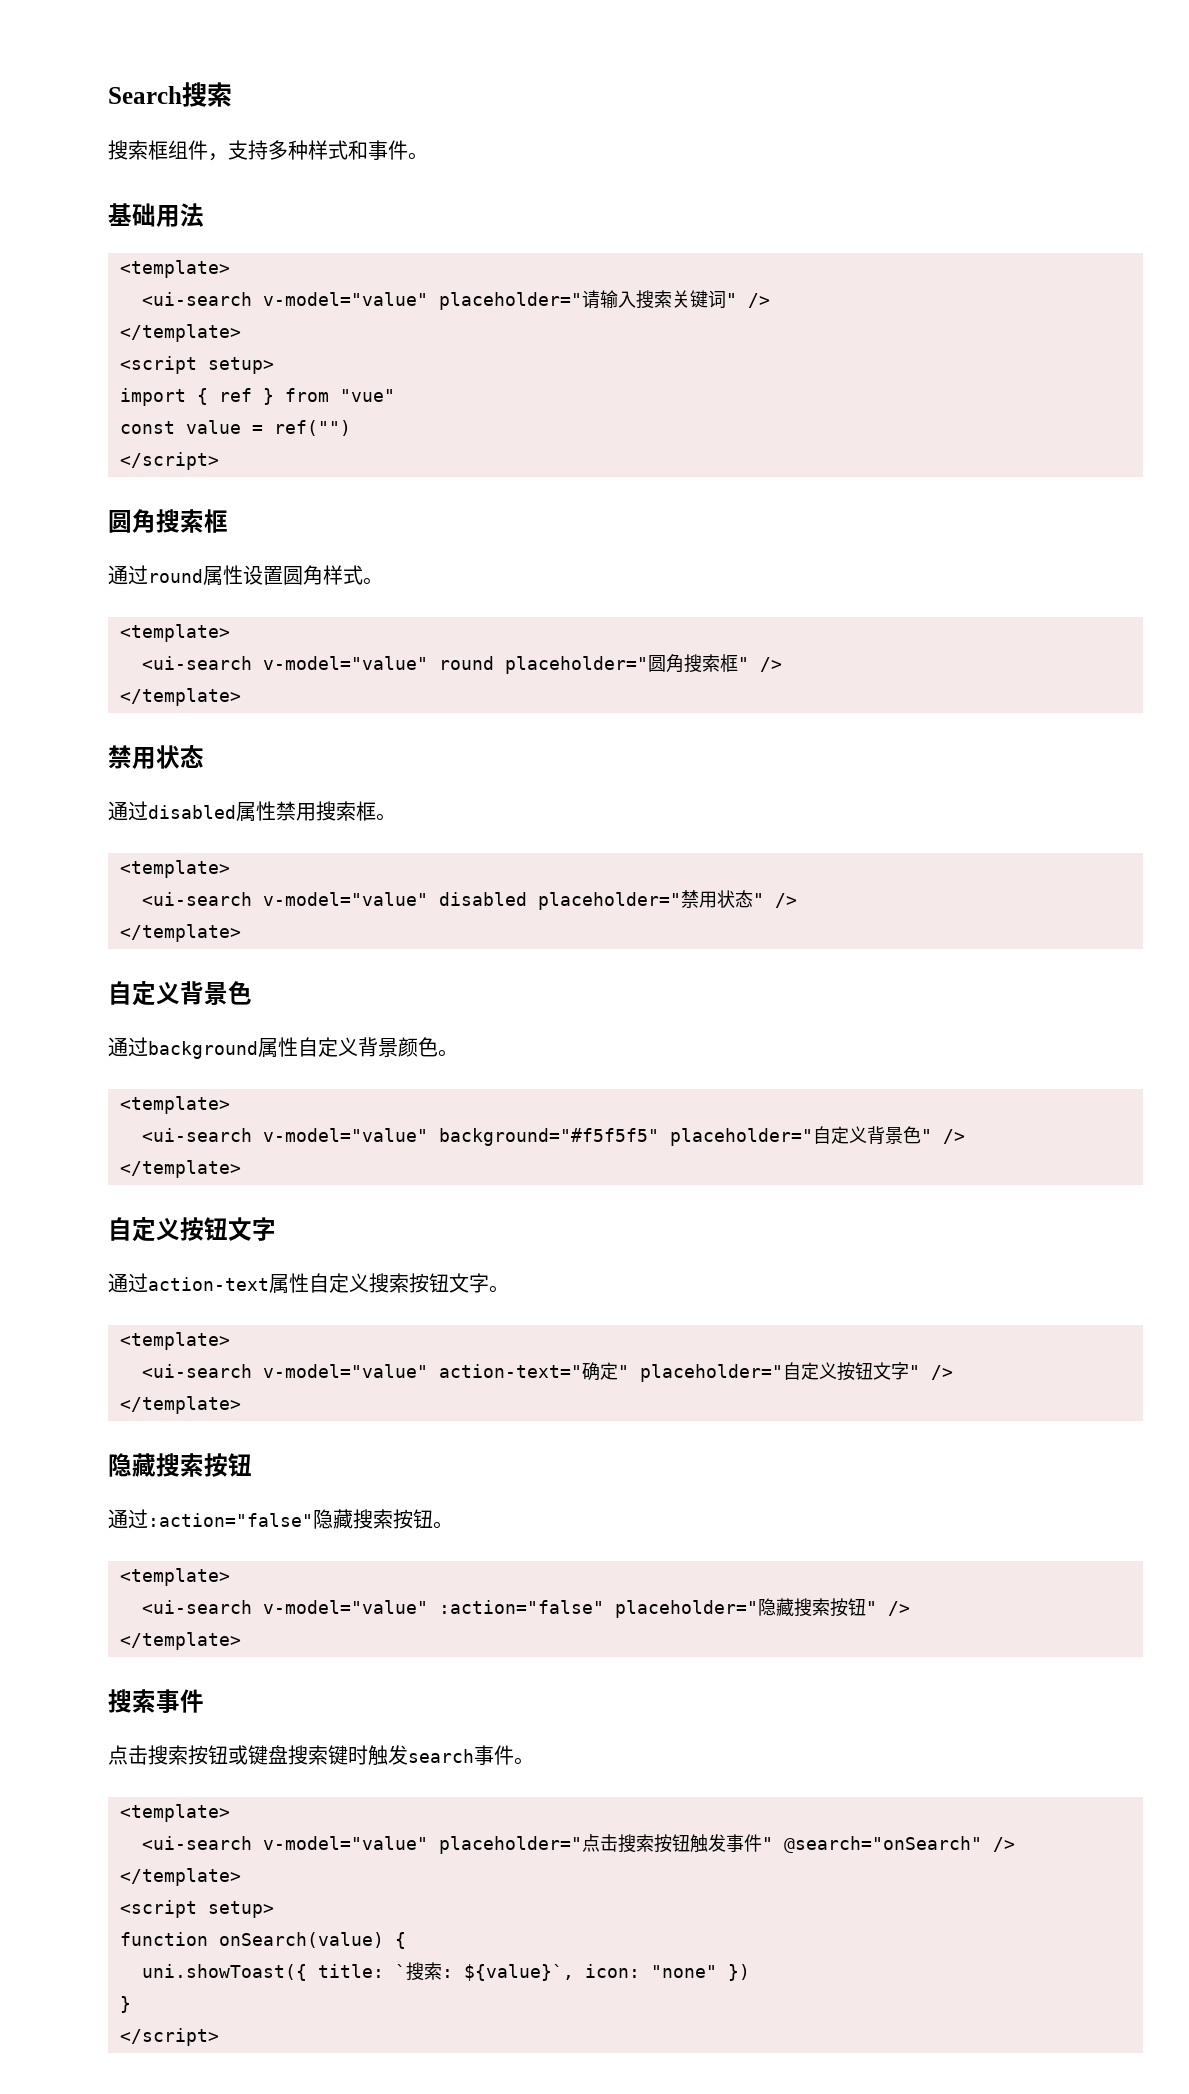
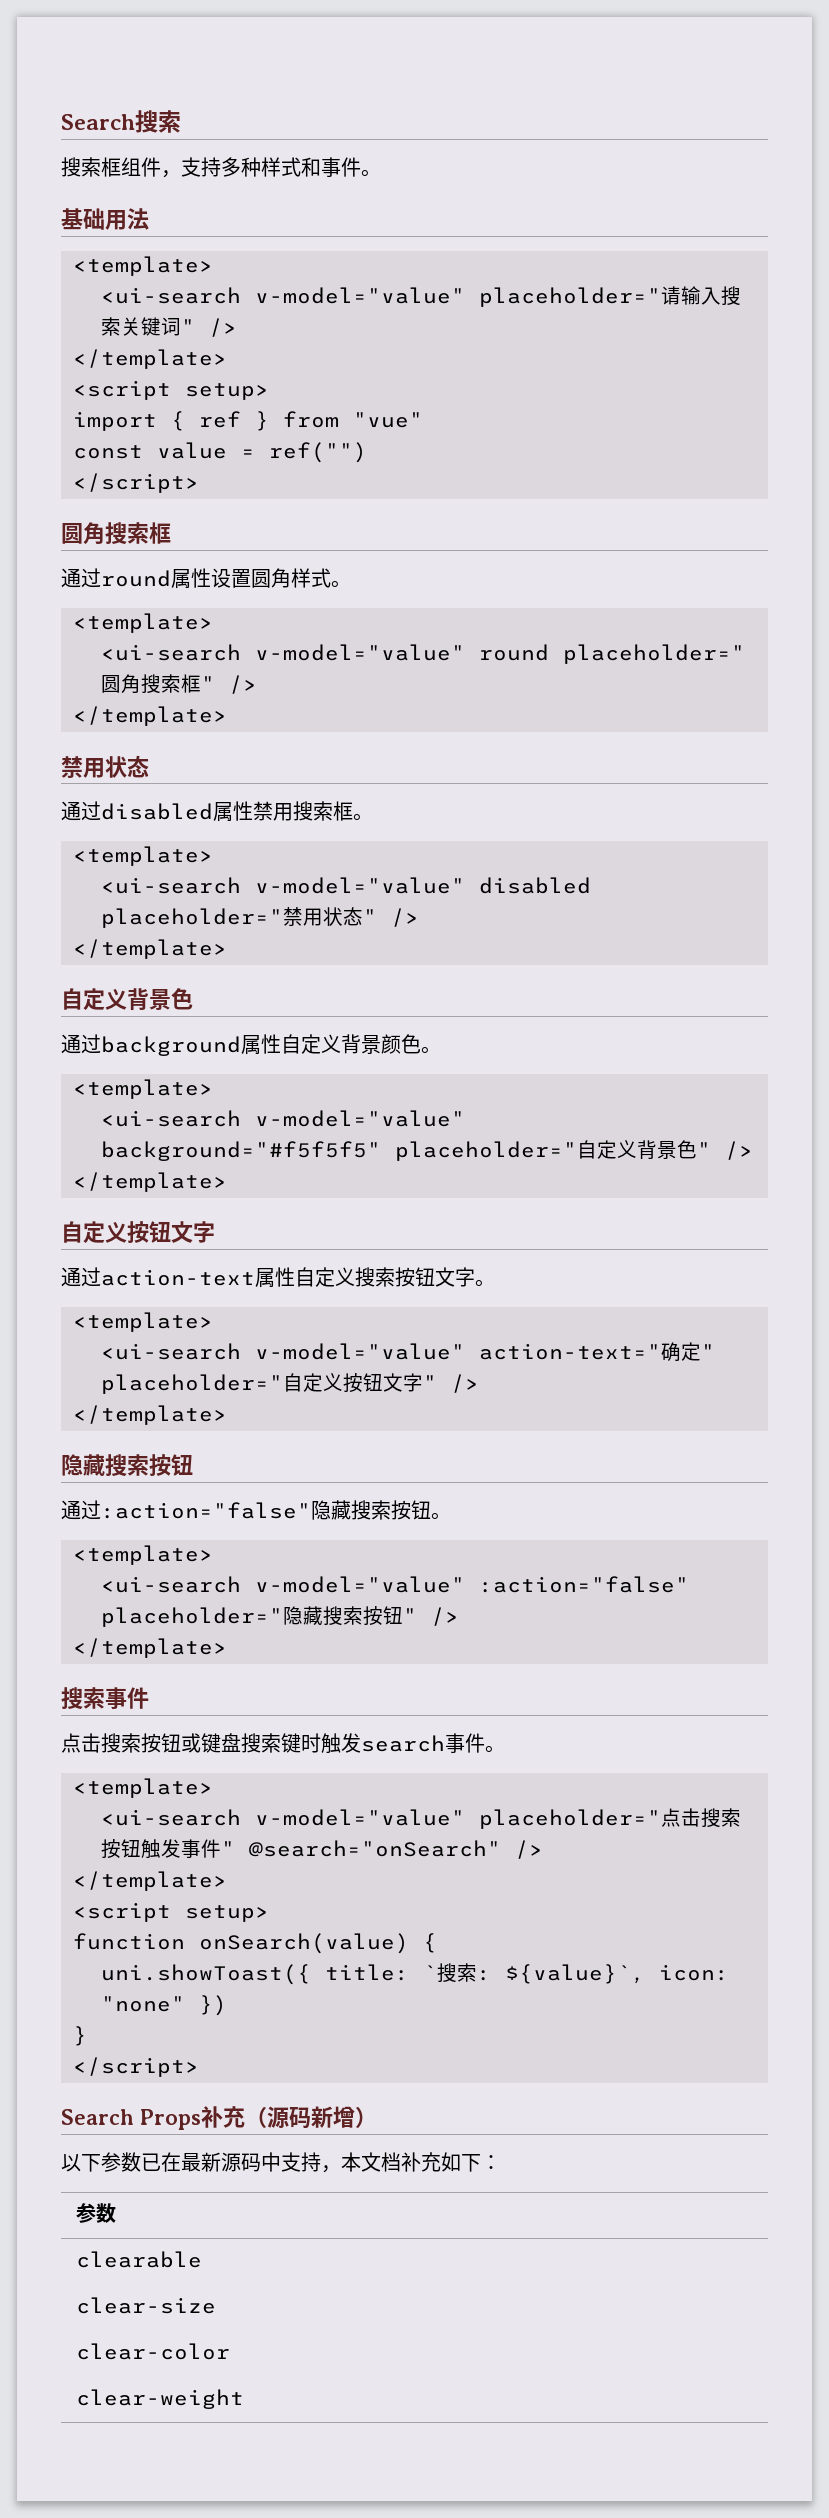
+ Search Props补充（源码新增）
+ 以下参数已在最新源码中支持，本文档补充如下：
+ 参数
+ clearable
+ clear-size
+ clear-color
+ clear-weight

